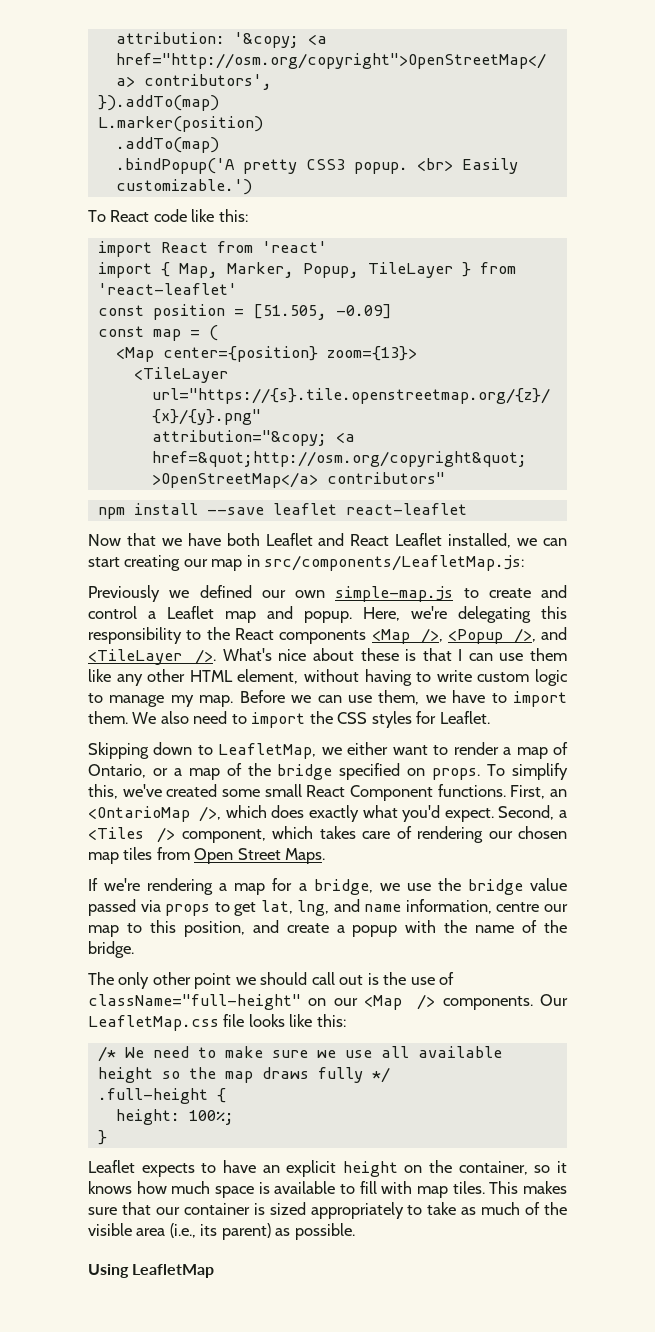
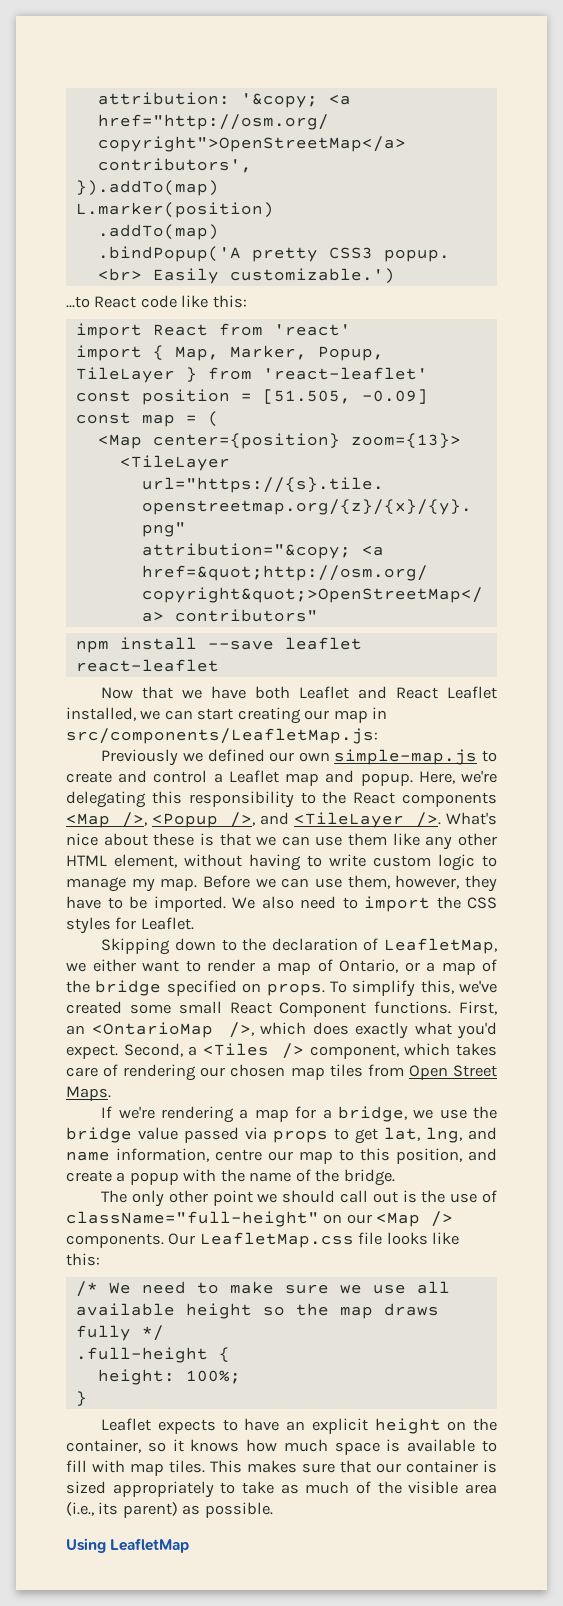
- To React code like this:
+ ...to React code like this:
- What's nice about these is that I can use them like any other HTML element, without having to write custom logic to manage my map.
+ What's nice about these is that we can use them like any other HTML element, without having to write custom logic to manage my map.
- Before we can use them, we have to import them.
+ Before we can use them, however, they have to be imported.
- Skipping down to LeafletMap, we either want to render a map of Ontario, or a map of the bridge specified on props.
+ Skipping down to the declaration of LeafletMap, we either want to render a map of Ontario, or a map of the bridge specified on props.

